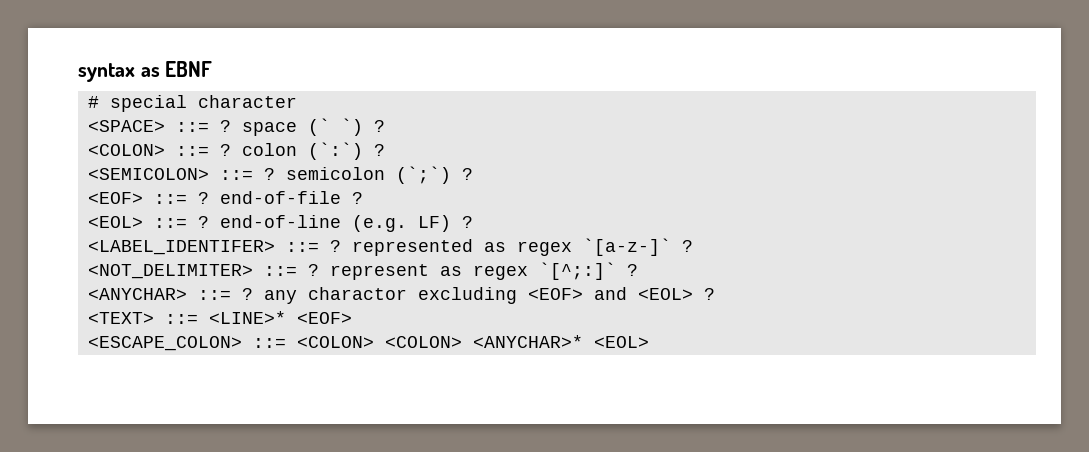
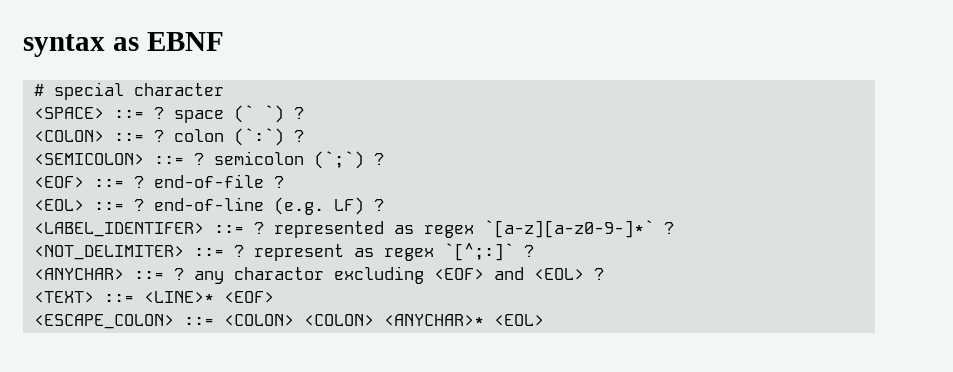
- <LABEL_IDENTIFER> ::= ? represented as regex `[a-z-]` ?
+ <LABEL_IDENTIFER> ::= ? represented as regex `[a-z][a-z0-9-]*` ?

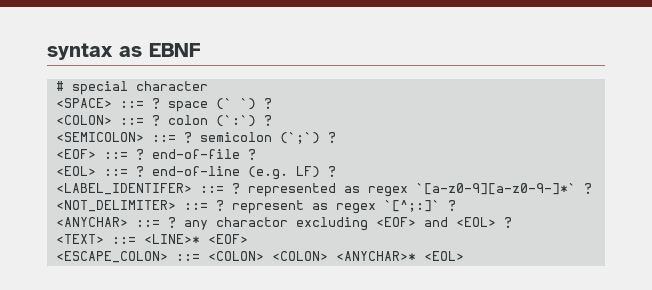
- <LABEL_IDENTIFER> ::= ? represented as regex `[a-z][a-z0-9-]*` ?
+ <LABEL_IDENTIFER> ::= ? represented as regex `[a-z0-9][a-z0-9-]*` ?

